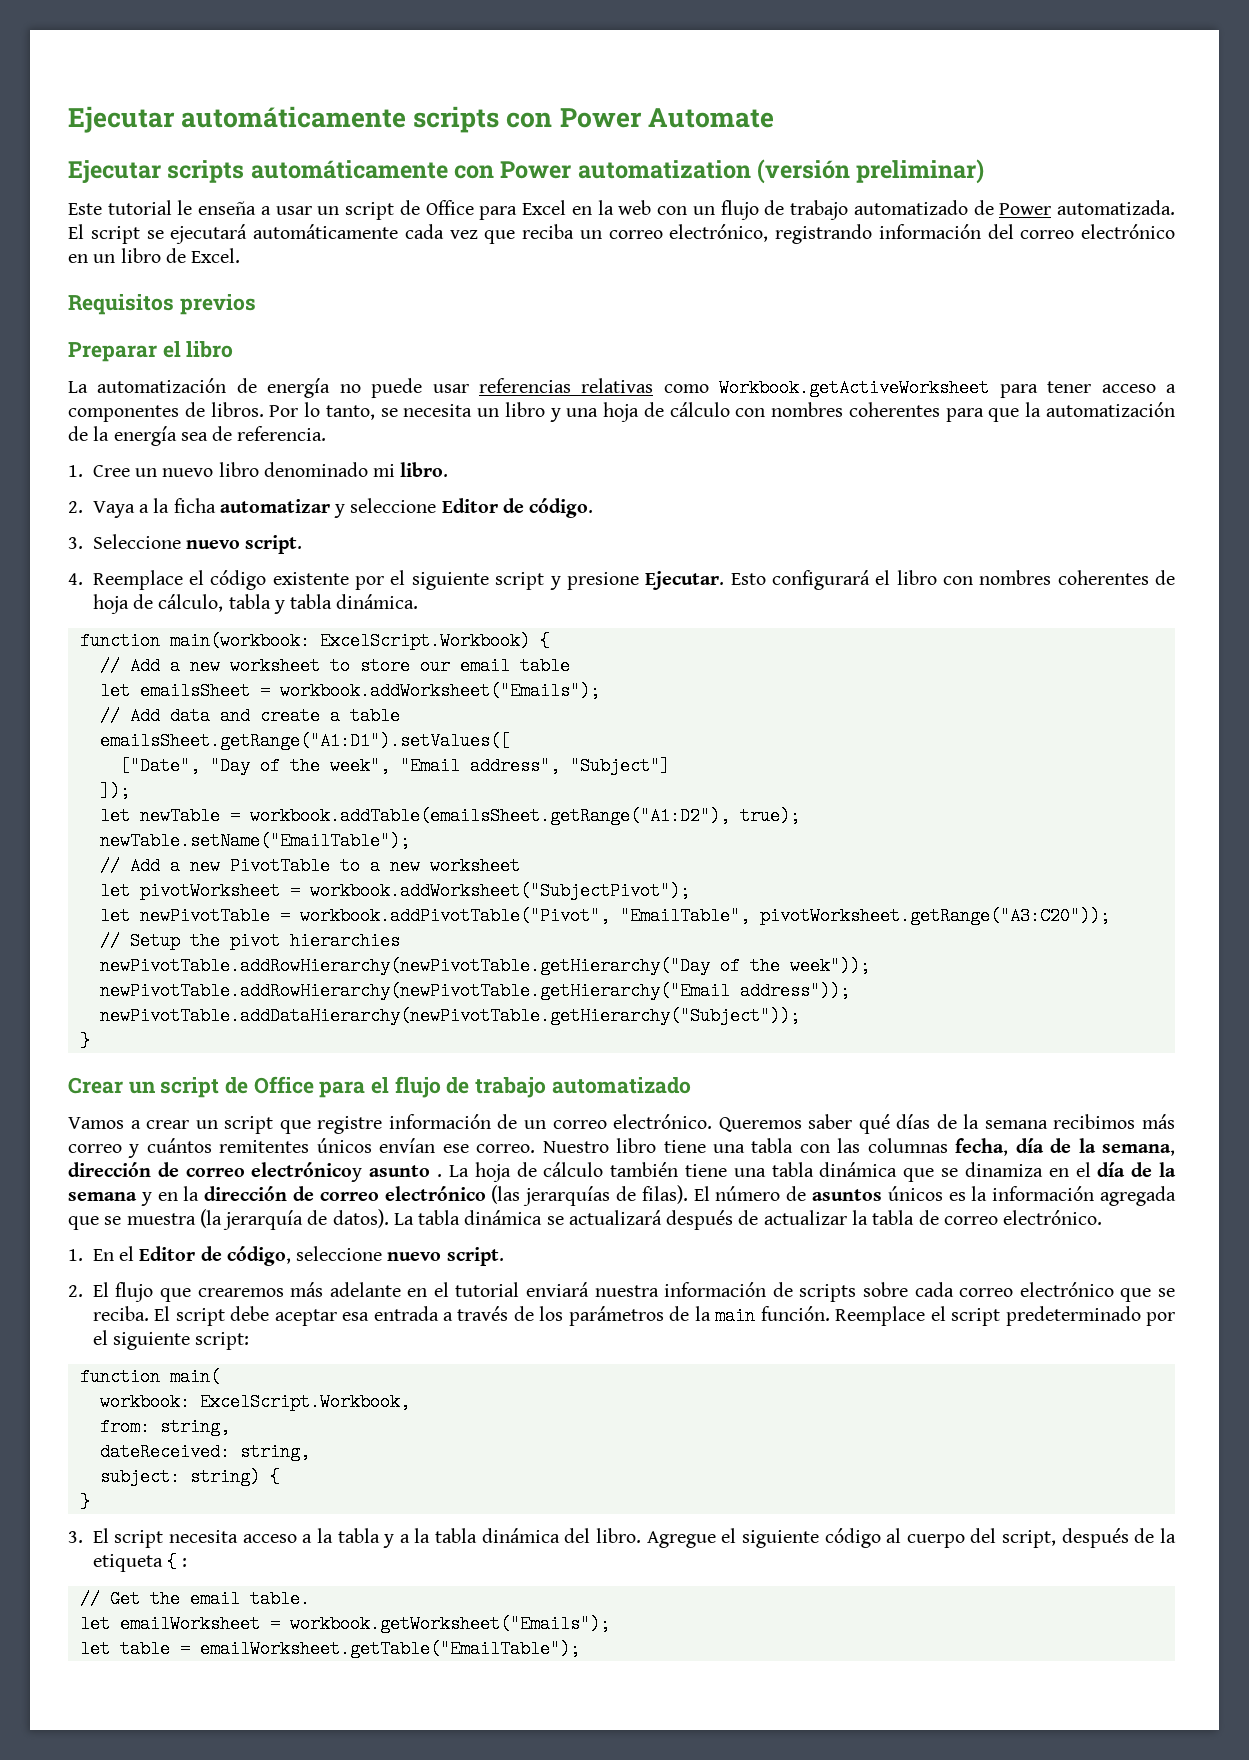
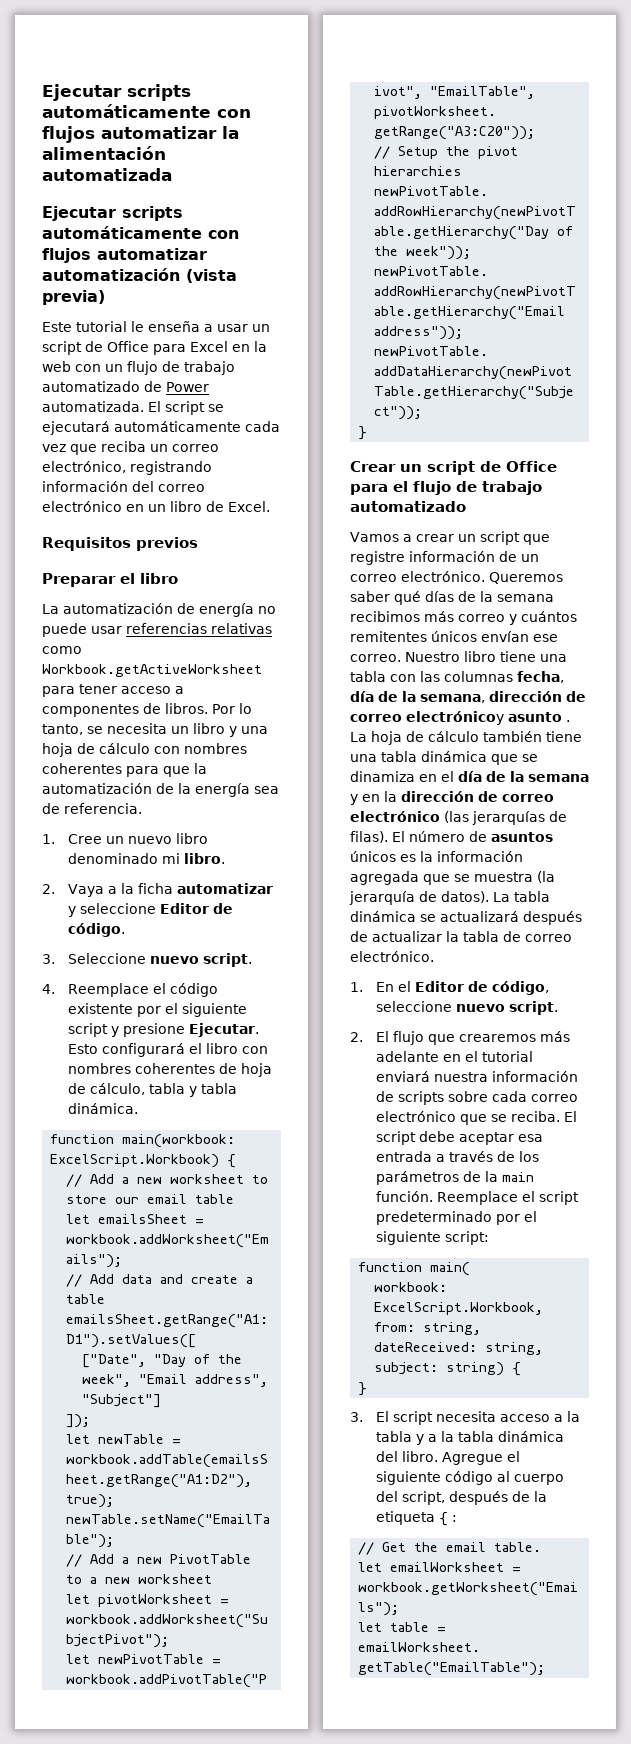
- Ejecutar automáticamente scripts con Power Automate
- Ejecutar scripts automáticamente con Power automatization (versión preliminar)
+ Ejecutar scripts automáticamente con flujos automatizar la alimentación automatizada
+ Ejecutar scripts automáticamente con flujos automatizar automatización (vista previa)

